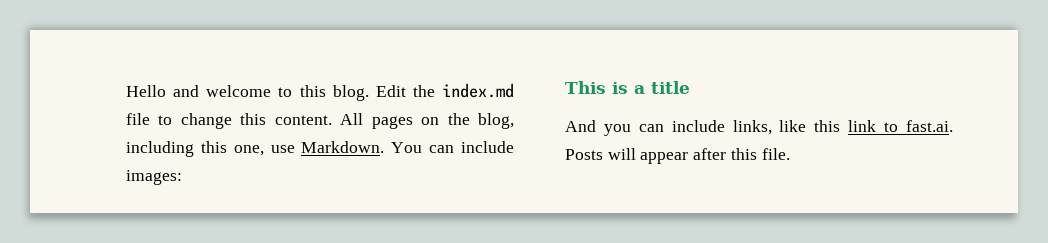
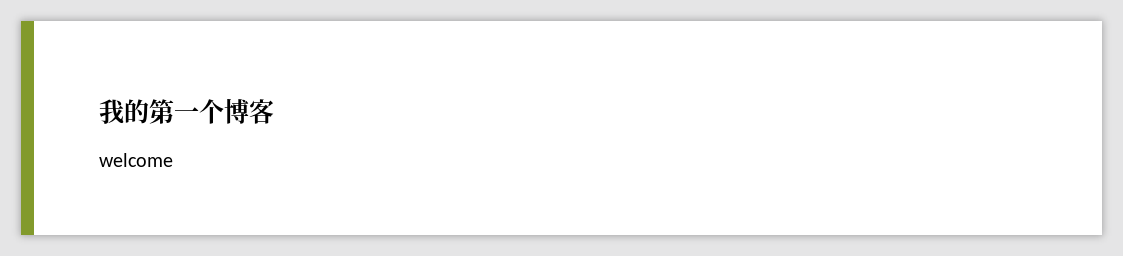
- Hello and welcome to this blog. Edit the index.md file to change this content. All pages on the blog, including this one, use Markdown. You can include images:
- This is a title
- And you can include links, like this link to fast.ai. Posts will appear after this file.
+ 我的第一个博客
+ welcome

